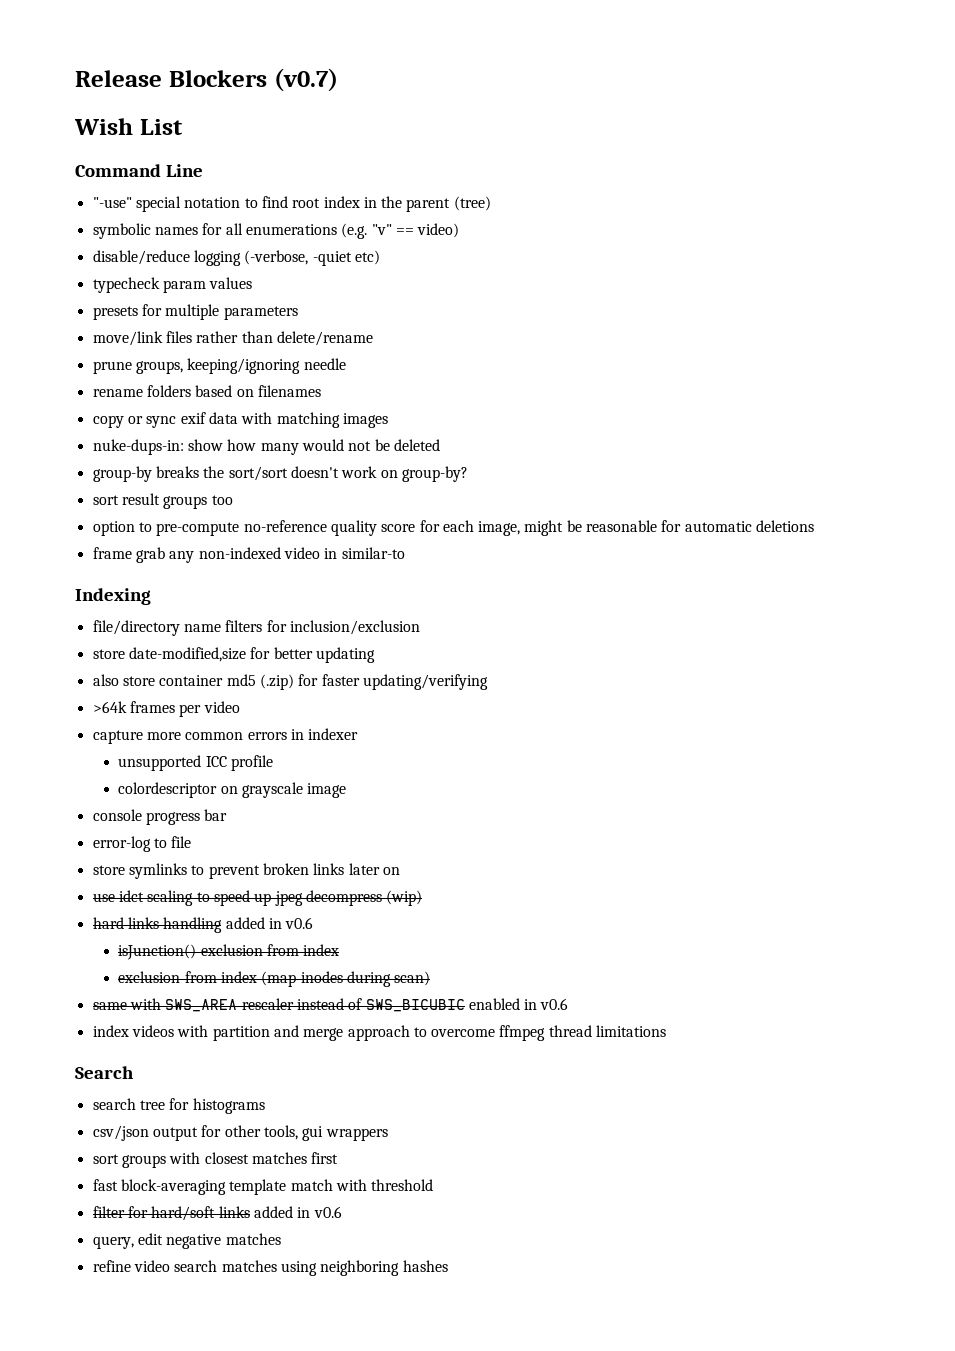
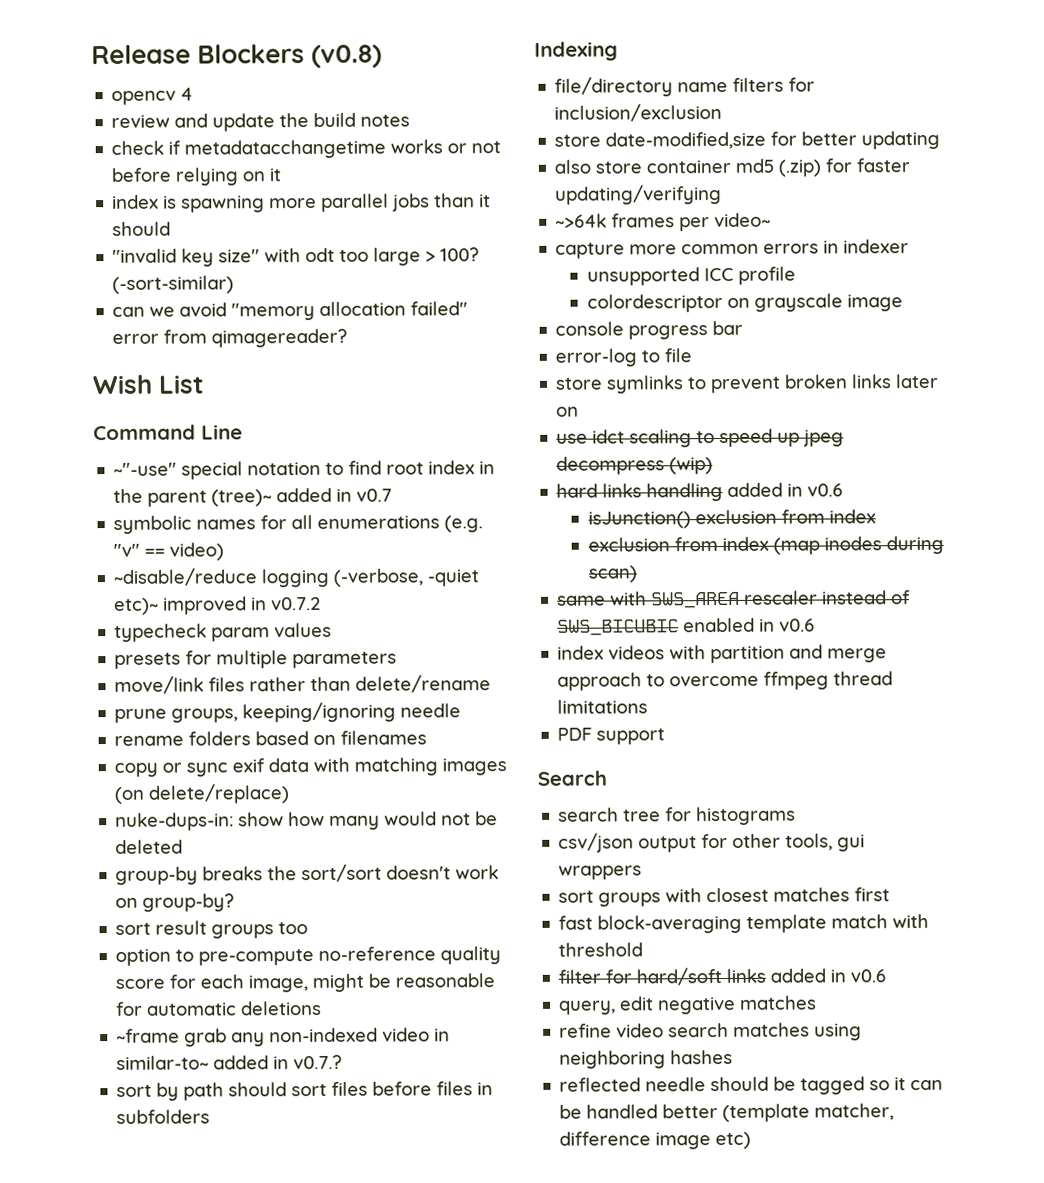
- Release Blockers (v0.7)
+ Release Blockers (v0.8)
+ opencv 4
+ review and update the build notes
+ check if metadatacchangetime works or not before relying on it
+ index is spawning more parallel jobs than it should
+ "invalid key size" with odt too large > 100? (-sort-similar)
+ can we avoid "memory allocation failed" error from qimagereader?
- "-use" special notation to find root index in the parent (tree)
+ ~"-use" special notation to find root index in the parent (tree)~ added in v0.7
- disable/reduce logging (-verbose, -quiet etc)
+ ~disable/reduce logging (-verbose, -quiet etc)~ improved in v0.7.2
- copy or sync exif data with matching images
+ copy or sync exif data with matching images (on delete/replace)
- frame grab any non-indexed video in similar-to
+ ~frame grab any non-indexed video in similar-to~ added in v0.7.?
+ sort by path should sort files before files in subfolders
- >64k frames per video
+ ~>64k frames per video~
+ PDF support
+ reflected needle should be tagged so it can be handled better (template matcher, difference image etc)

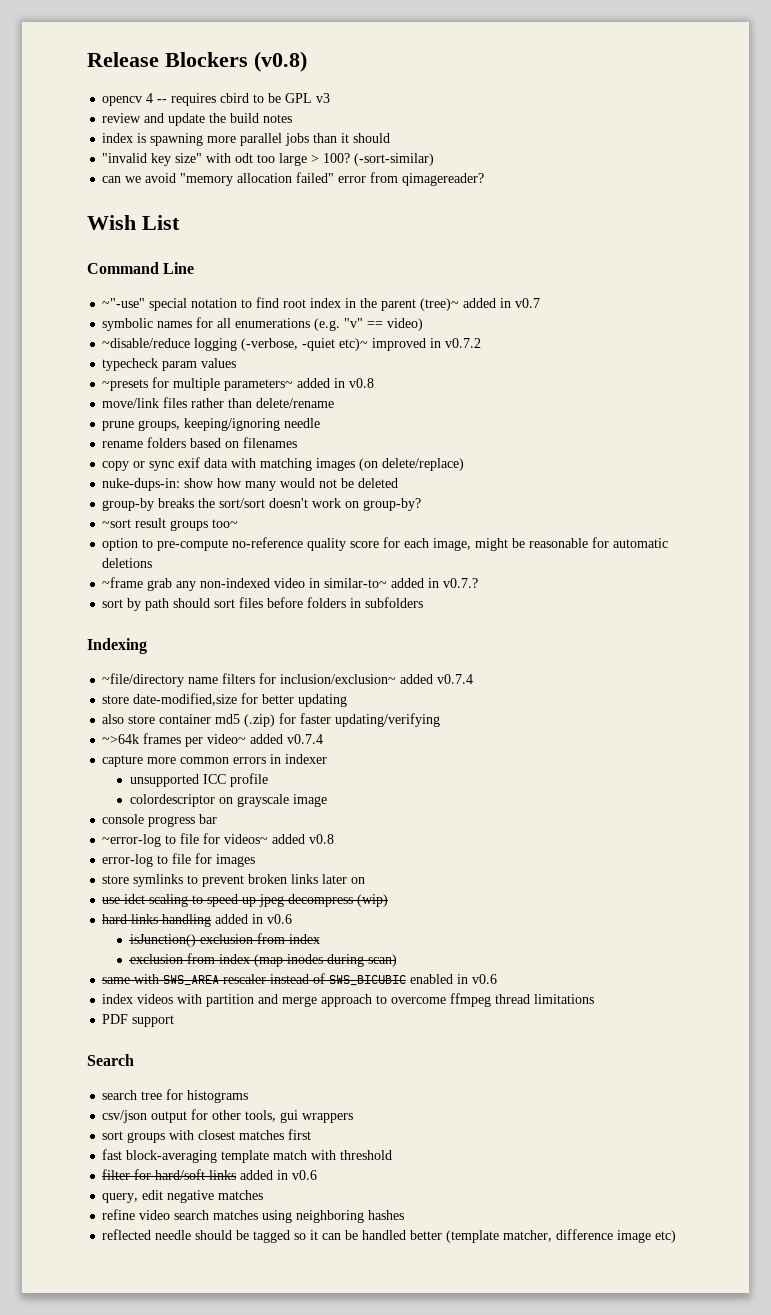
- opencv 4
+ opencv 4 -- requires cbird to be GPL v3
- check if metadatacchangetime works or not before relying on it
- presets for multiple parameters
+ ~presets for multiple parameters~ added in v0.8
- sort result groups too
+ ~sort result groups too~
- sort by path should sort files before files in subfolders
+ sort by path should sort files before folders in subfolders
- file/directory name filters for inclusion/exclusion
+ ~file/directory name filters for inclusion/exclusion~ added v0.7.4
- ~>64k frames per video~
+ ~>64k frames per video~ added v0.7.4
+ ~error-log to file for videos~ added v0.8
- error-log to file
+ error-log to file for images

